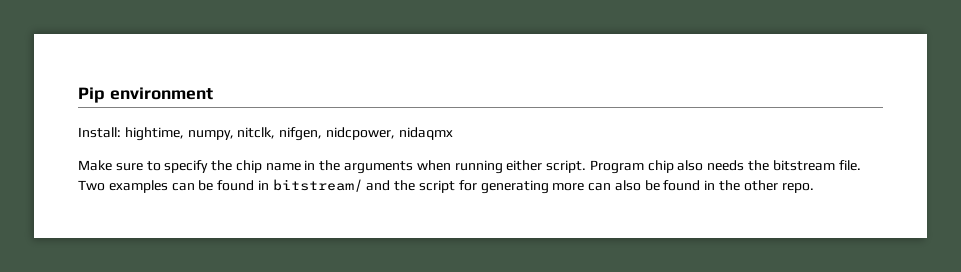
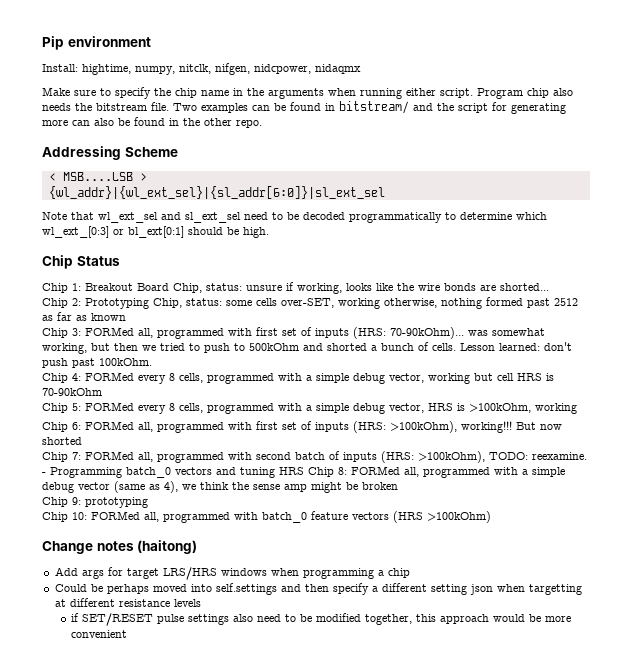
+ Addressing Scheme
+ < MSB....LSB >
+ {wl_addr}|{wl_ext_sel}|{sl_addr[6:0]}|sl_ext_sel
+ Note that wl_ext_sel and sl_ext_sel need to be decoded programmatically to determine which wl_ext_[0:3] or bl_ext[0:1] should be high.
+ Chip Status
+ Chip 1: Breakout Board Chip, status: unsure if working, looks like the wire bonds are shorted...
+ Chip 2: Prototyping Chip, status: some cells over-SET, working otherwise, nothing formed past 2512 as far as known
+ Chip 3: FORMed all, programmed with first set of inputs (HRS: 70-90kOhm)... was somewhat working, but then we tried to push to 500kOhm and shorted a bunch of cells. Lesson learned: don't push past 100kOhm.
+ Chip 4: FORMed every 8 cells, programmed with a simple debug vector, working but cell HRS is 70-90kOhm
+ Chip 5: FORMed every 8 cells, programmed with a simple debug vector, HRS is >100kOhm, working
+ Chip 6: FORMed all, programmed with first set of inputs (HRS: >100kOhm), working!!! But now shorted
+ Chip 7: FORMed all, programmed with second batch of inputs (HRS: >100kOhm), TODO: reexamine. - Programming batch_0 vectors and tuning HRS Chip 8: FORMed all, programmed with a simple debug vector (same as 4), we think the sense amp might be broken
+ Chip 9: prototyping
+ Chip 10: FORMed all, programmed with batch_0 feature vectors (HRS >100kOhm)
+ Change notes (haitong)
+ Add args for target LRS/HRS windows when programming a chip
+ Could be perhaps moved into self.settings and then specify a different setting json when targetting at different resistance levels
+ if SET/RESET pulse settings also need to be modified together, this approach would be more convenient

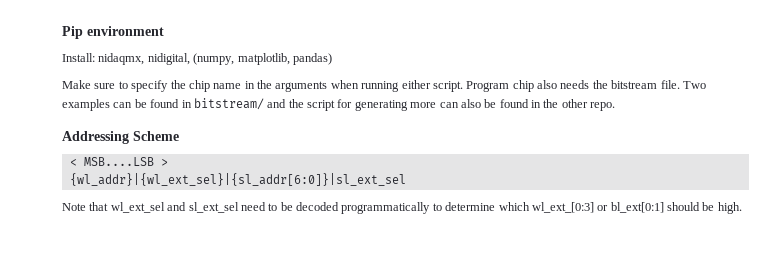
- Install: hightime, numpy, nitclk, nifgen, nidcpower, nidaqmx
+ Install: nidaqmx, nidigital, (numpy, matplotlib, pandas)
- Chip Status
- Chip 1: Breakout Board Chip, status: unsure if working, looks like the wire bonds are shorted...
- Chip 2: Prototyping Chip, status: some cells over-SET, working otherwise, nothing formed past 2512 as far as known
- Chip 3: FORMed all, programmed with first set of inputs (HRS: 70-90kOhm)... was somewhat working, but then we tried to push to 500kOhm and shorted a bunch of cells. Lesson learned: don't push past 100kOhm.
- Chip 4: FORMed every 8 cells, programmed with a simple debug vector, working but cell HRS is 70-90kOhm
- Chip 5: FORMed every 8 cells, programmed with a simple debug vector, HRS is >100kOhm, working
- Chip 6: FORMed all, programmed with first set of inputs (HRS: >100kOhm), working!!! But now shorted
- Chip 7: FORMed all, programmed with second batch of inputs (HRS: >100kOhm), TODO: reexamine. - Programming batch_0 vectors and tuning HRS Chip 8: FORMed all, programmed with a simple debug vector (same as 4), we think the sense amp might be broken
- Chip 9: prototyping
- Chip 10: FORMed all, programmed with batch_0 feature vectors (HRS >100kOhm)
- Change notes (haitong)
- Add args for target LRS/HRS windows when programming a chip
- Could be perhaps moved into self.settings and then specify a different setting json when targetting at different resistance levels
- if SET/RESET pulse settings also need to be modified together, this approach would be more convenient

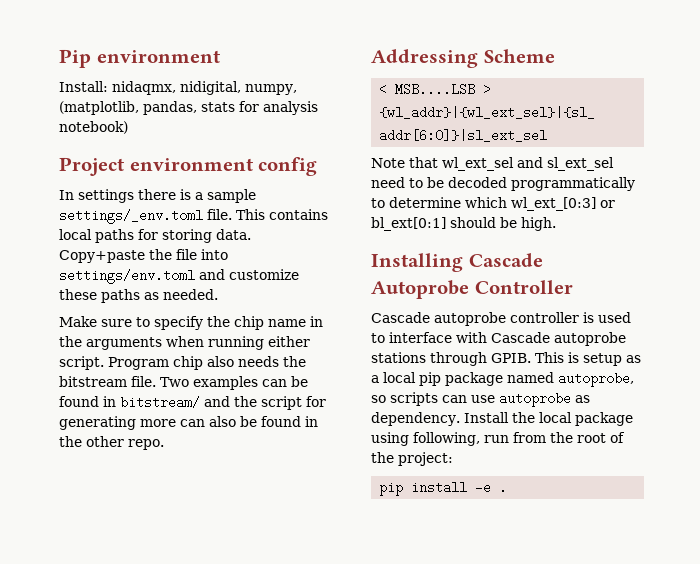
- Install: nidaqmx, nidigital, (numpy, matplotlib, pandas)
+ Install: nidaqmx, nidigital, numpy, (matplotlib, pandas, stats for analysis notebook)
+ Project environment config
+ In settings there is a sample settings/_env.toml file. This contains local paths for storing data. Copy+paste the file into settings/env.toml and customize these paths as needed.
+ Installing Cascade Autoprobe Controller
+ Cascade autoprobe controller is used to interface with Cascade autoprobe stations through GPIB. This is setup as a local pip package named autoprobe, so scripts can use autoprobe as dependency. Install the local package using following, run from the root of the project:
+ pip install -e .

